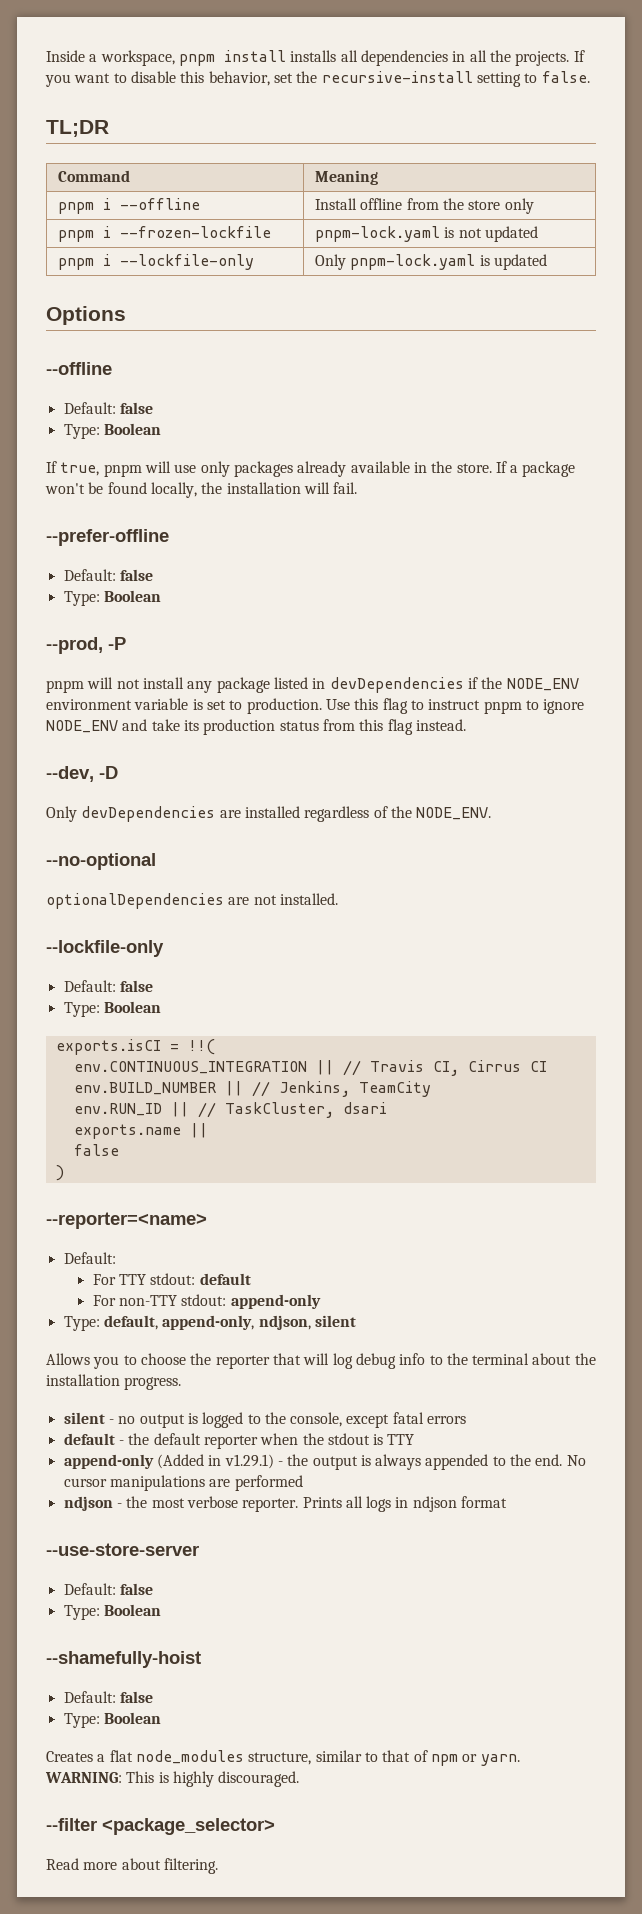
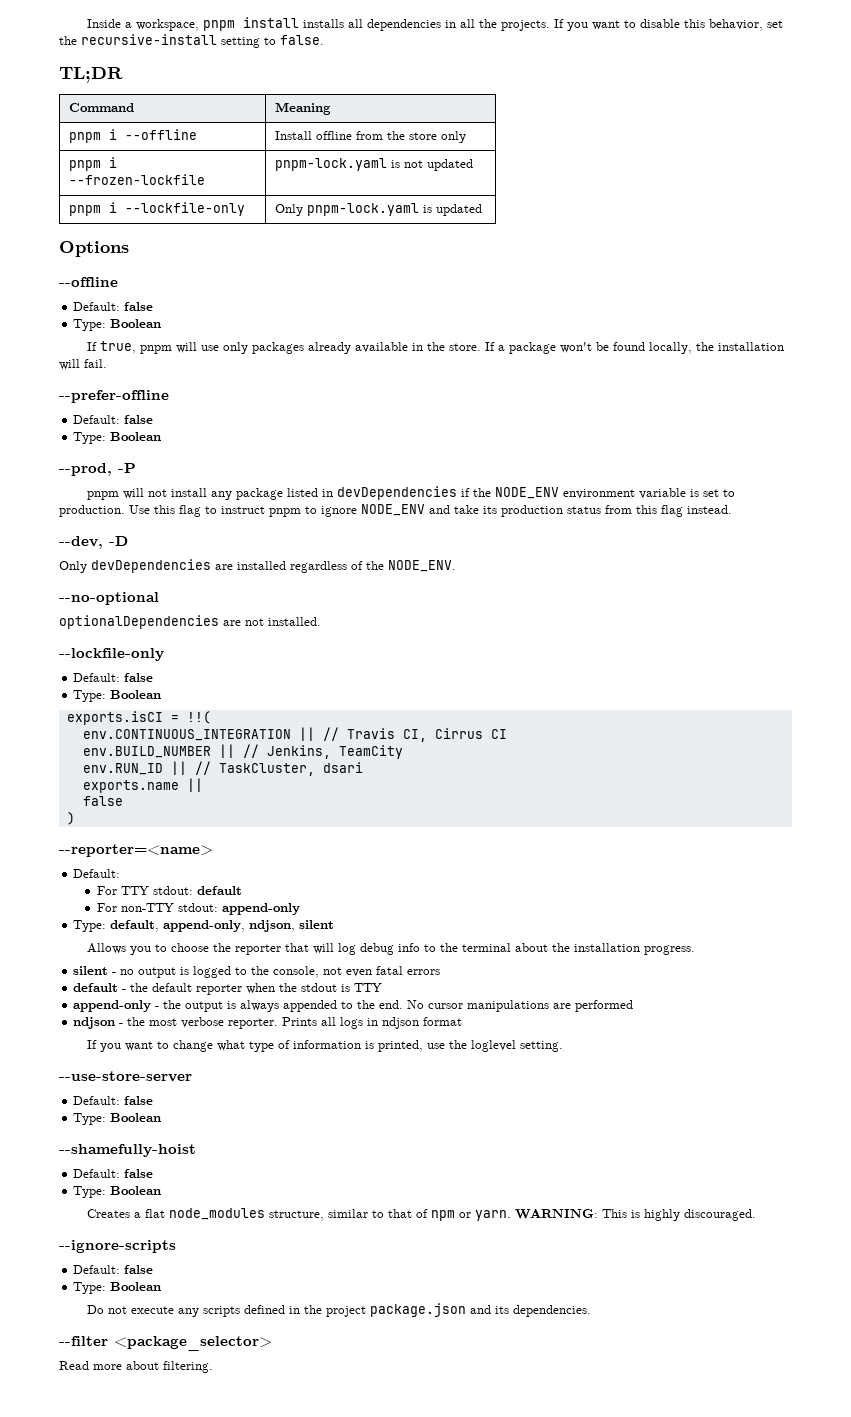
- silent - no output is logged to the console, except fatal errors
+ silent - no output is logged to the console, not even fatal errors
- append-only (Added in v1.29.1) - the output is always appended to the end.
+ append-only - the output is always appended to the end.
+ If you want to change what type of information is printed, use the loglevel setting.
+ --ignore-scripts
+ Default: false
+ Type: Boolean
+ Do not execute any scripts defined in the project package.json and its dependencies.

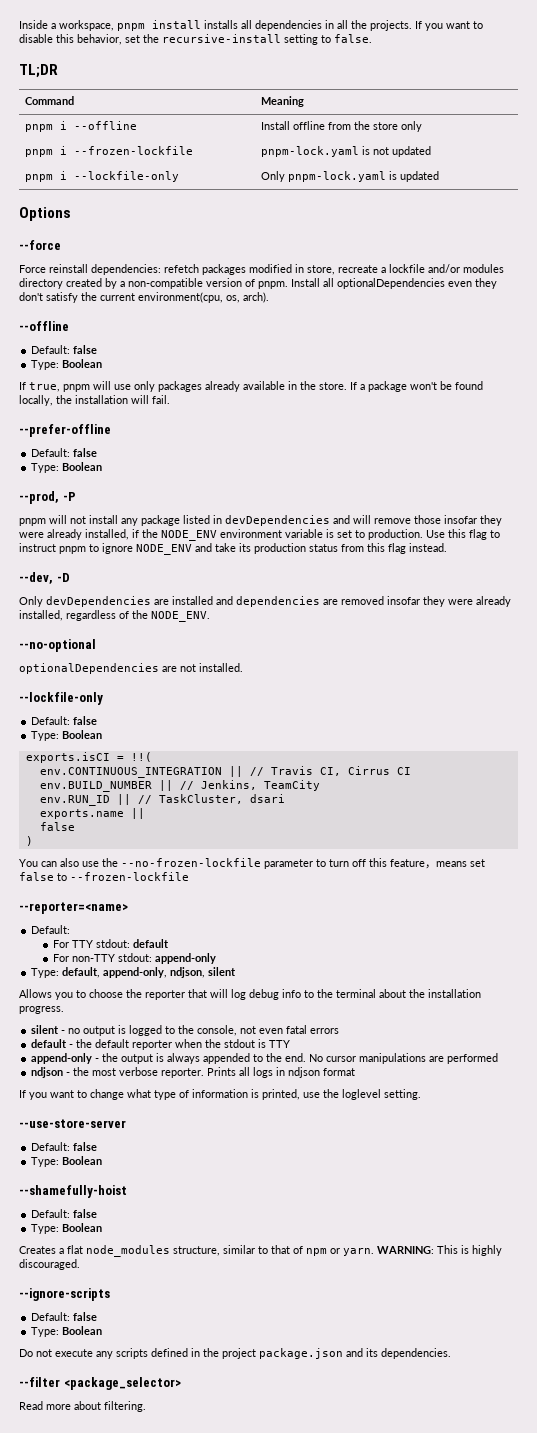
+ --force
+ Force reinstall dependencies: refetch packages modified in store, recreate a lockfile and/or modules directory created by a non-compatible version of pnpm. Install all optionalDependencies even they don't satisfy the current environment(cpu, os, arch).
- pnpm will not install any package listed in devDependencies if the NODE_ENV environment variable is set to production.
+ pnpm will not install any package listed in devDependencies and will remove those insofar they were already installed, if the NODE_ENV environment variable is set to production.
- Only devDependencies are installed regardless of the NODE_ENV.
+ Only devDependencies are installed and dependencies are removed insofar they were already installed, regardless of the NODE_ENV.
+ You can also use the --no-frozen-lockfile parameter to turn off this feature，means set false to --frozen-lockfile

